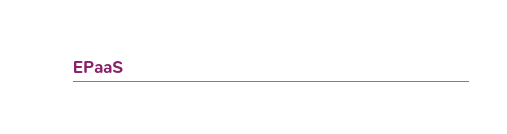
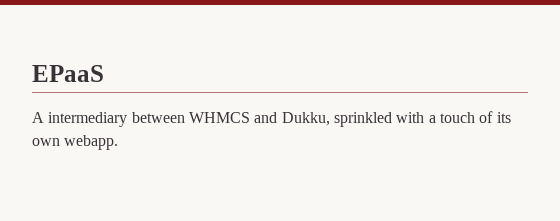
+ A intermediary between WHMCS and Dukku, sprinkled with a touch of its own webapp.

